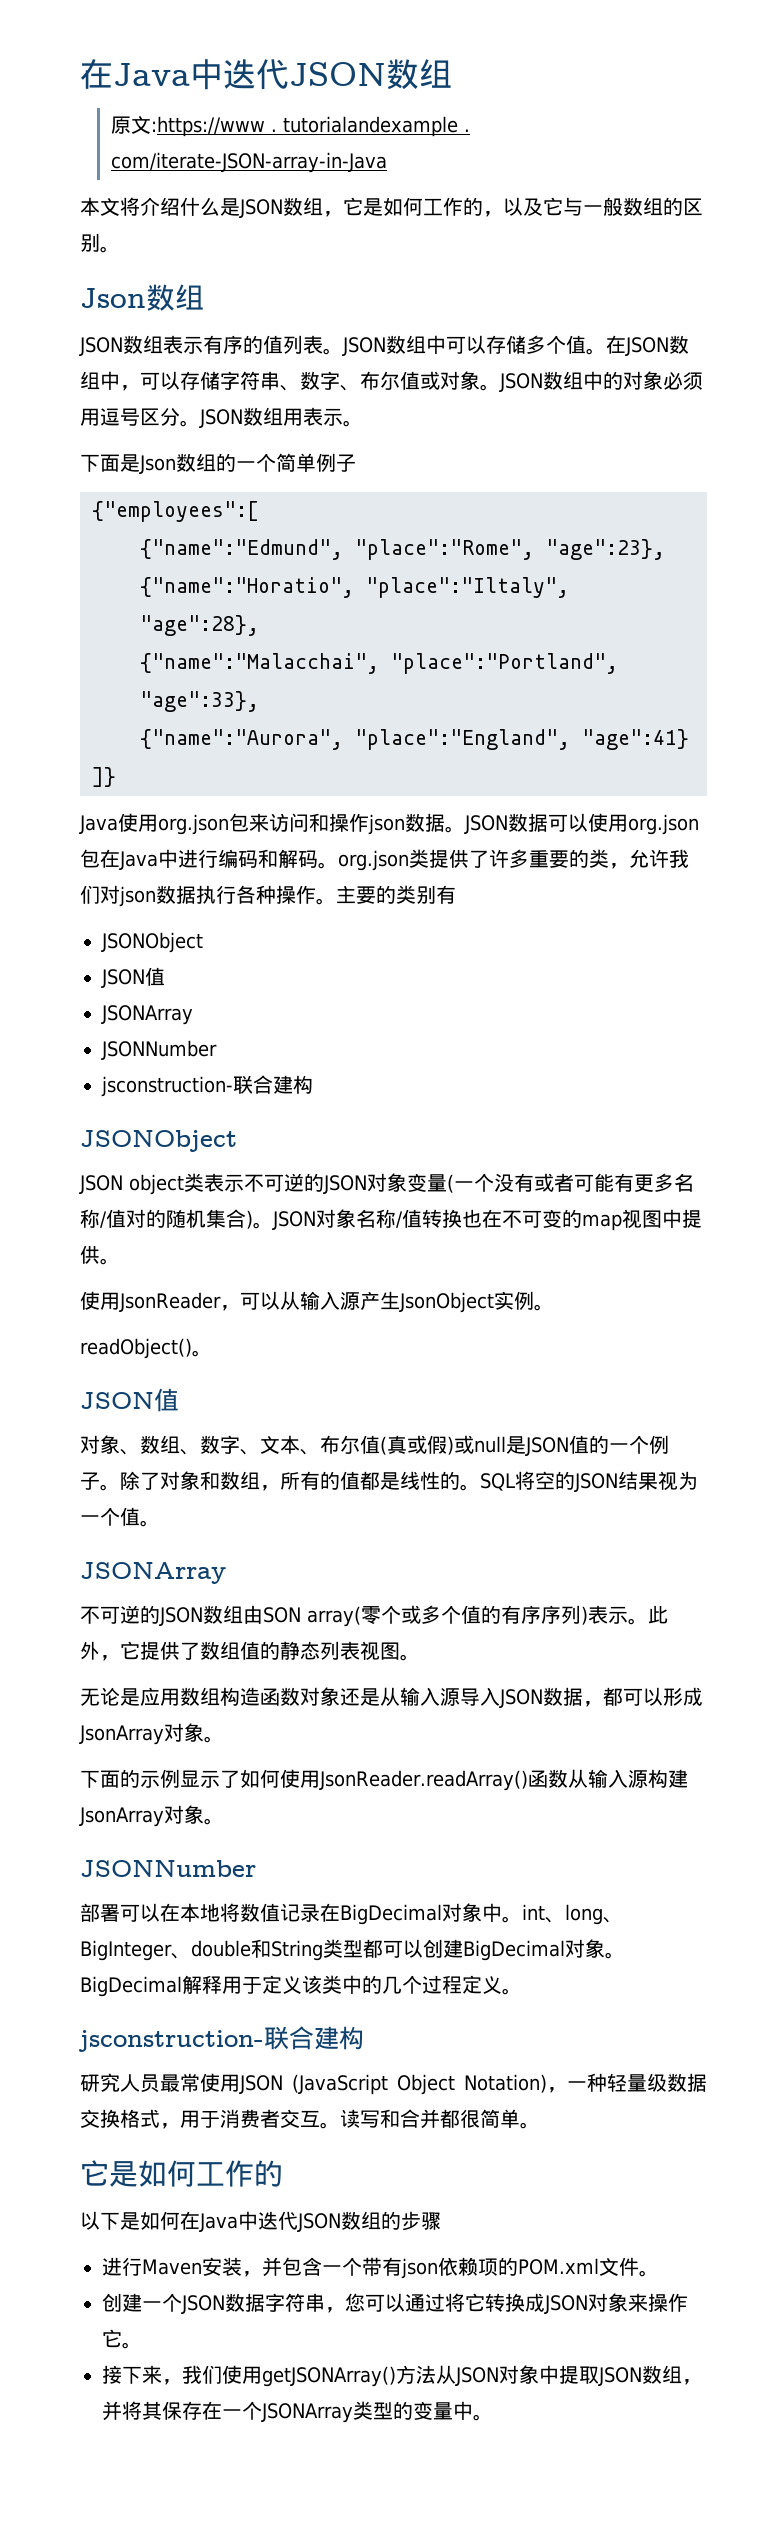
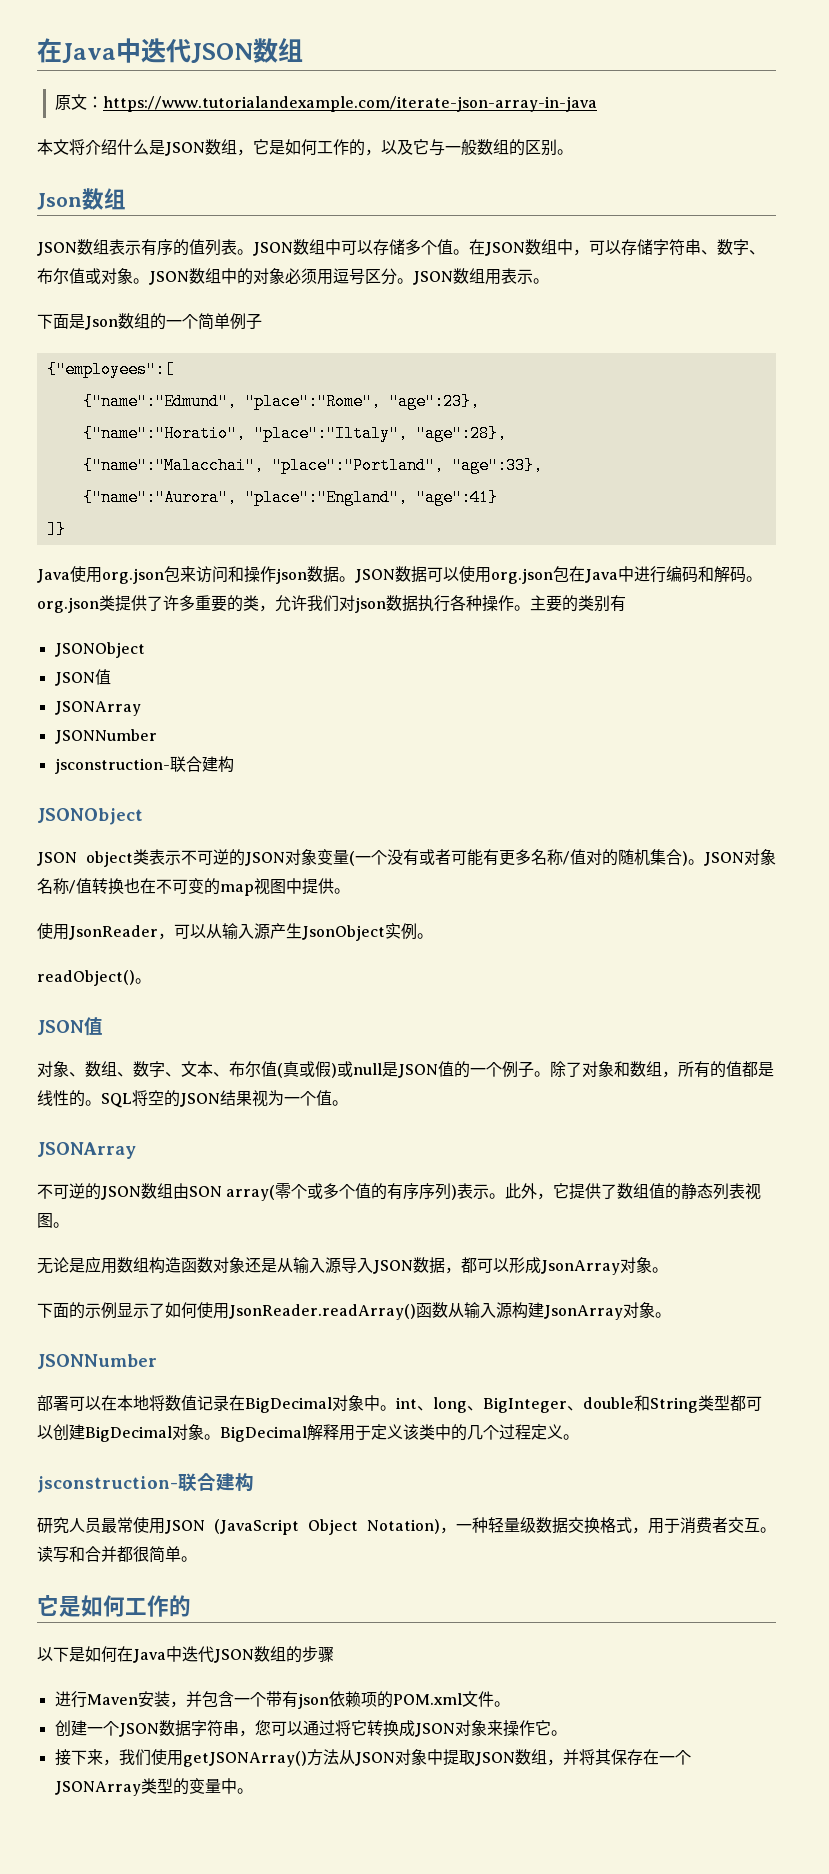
- 原文:https://www . tutorialandexample . com/iterate-JSON-array-in-Java
+ 原文：https://www.tutorialandexample.com/iterate-json-array-in-java

